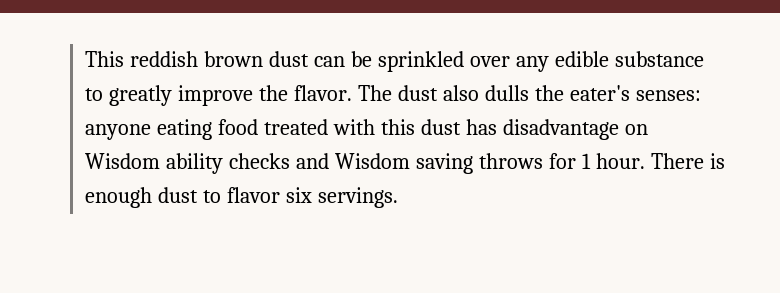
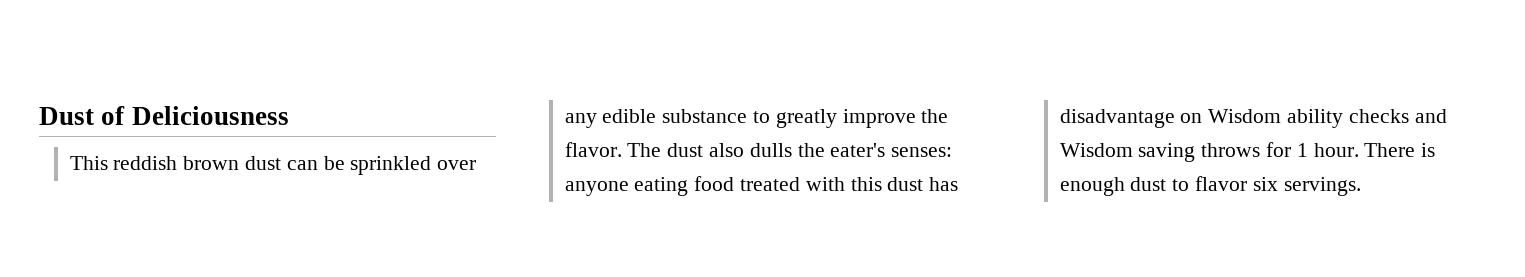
+ Dust of Deliciousness

